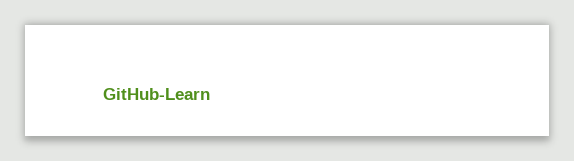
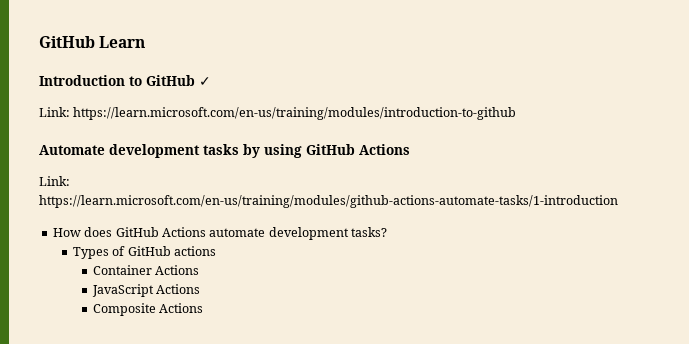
- GitHub-Learn
+ GitHub Learn
+ Introduction to GitHub ✓
+ Link: https://learn.microsoft.com/en-us/training/modules/introduction-to-github
+ Automate development tasks by using GitHub Actions
+ Link: https://learn.microsoft.com/en-us/training/modules/github-actions-automate-tasks/1-introduction
+ How does GitHub Actions automate development tasks?
+ Types of GitHub actions
+ Container Actions
+ JavaScript Actions
+ Composite Actions

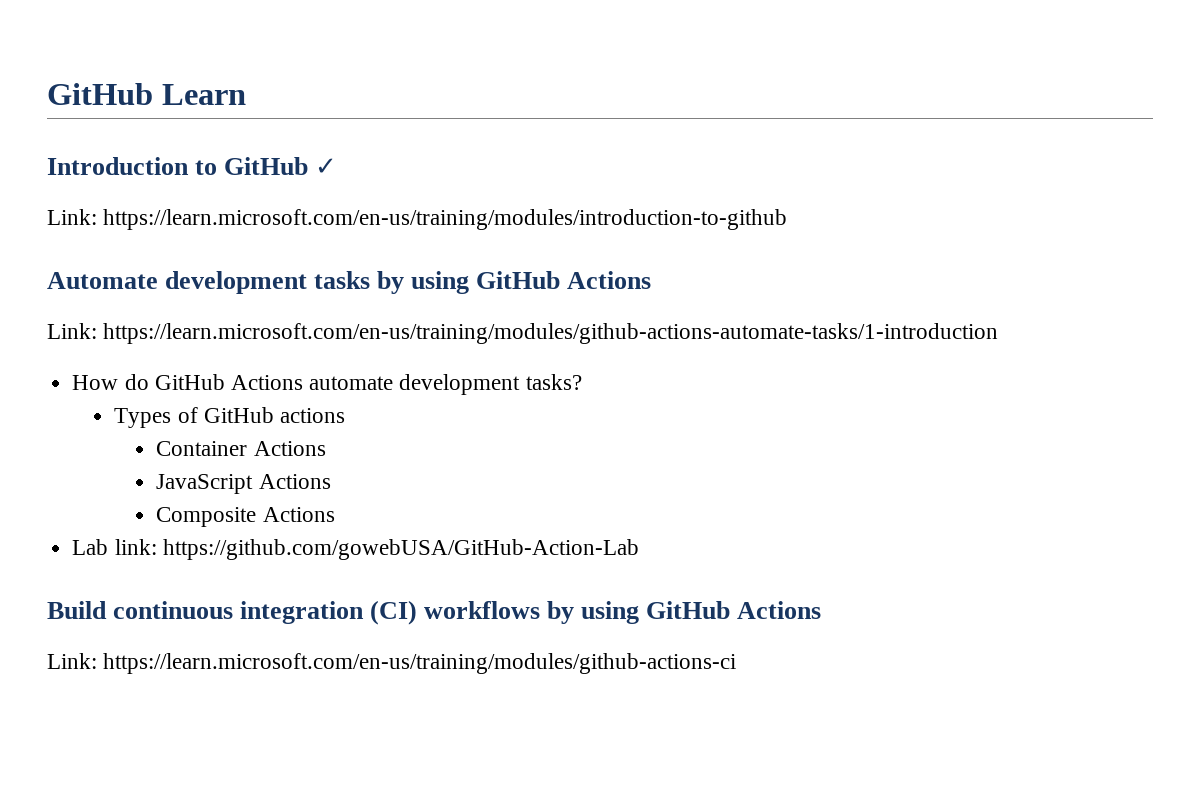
- How does GitHub Actions automate development tasks?
+ How do GitHub Actions automate development tasks?
+ Lab link: https://github.com/gowebUSA/GitHub-Action-Lab
+ Build continuous integration (CI) workflows by using GitHub Actions
+ Link: https://learn.microsoft.com/en-us/training/modules/github-actions-ci

